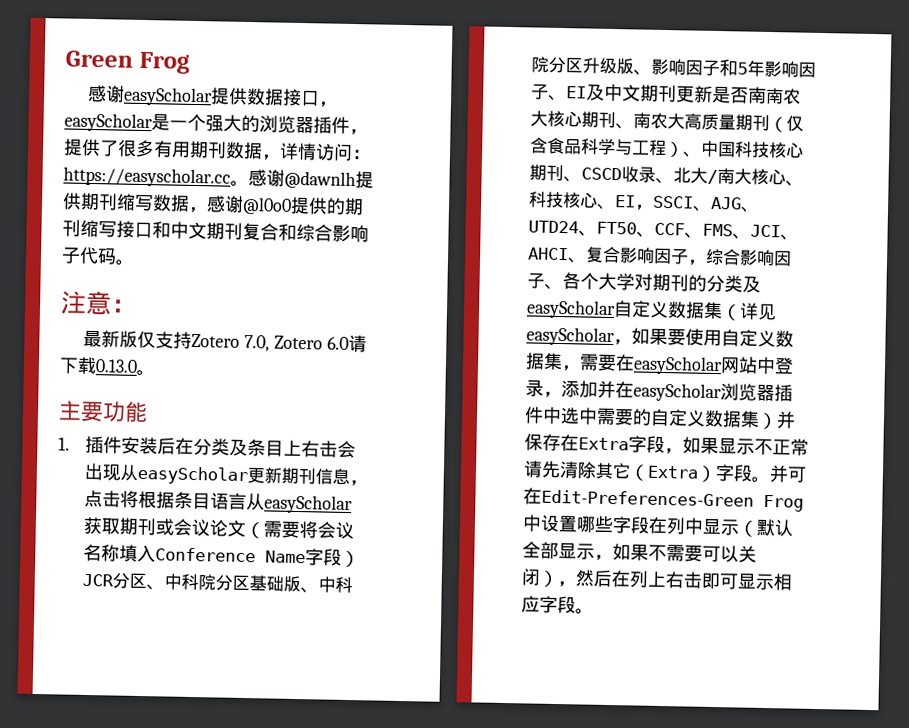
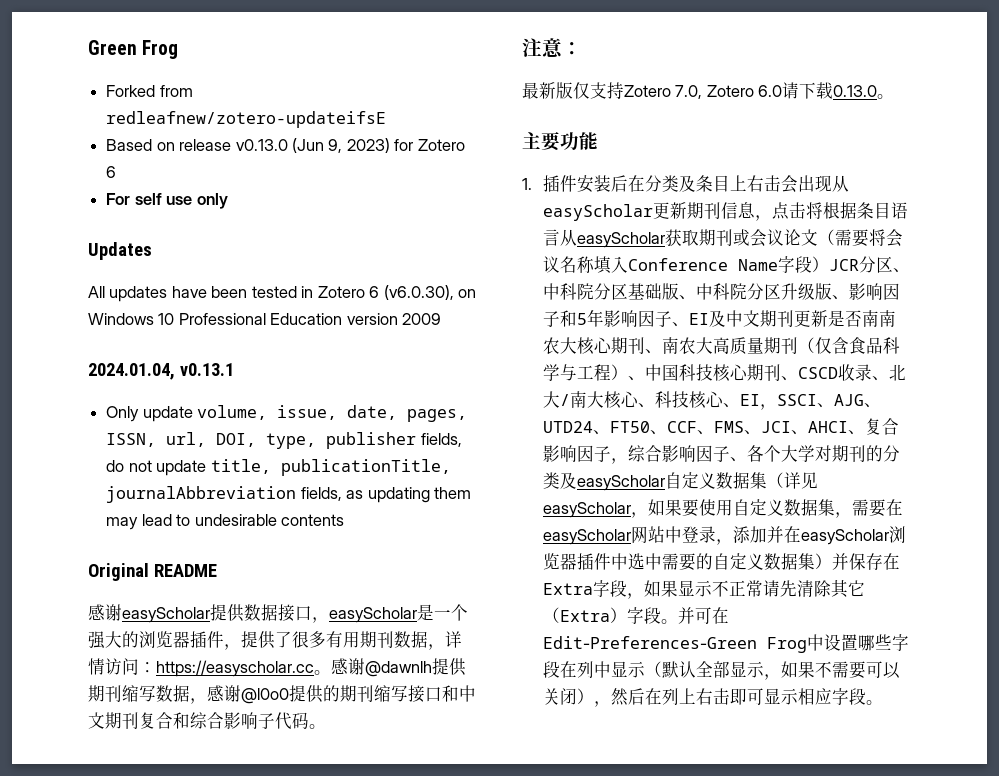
+ Forked from redleafnew/zotero-updateifsE
+ Based on release v0.13.0 (Jun 9, 2023) for Zotero 6
+ For self use only
+ Updates
+ All updates have been tested in Zotero 6 (v6.0.30), on Windows 10 Professional Education version 2009
+ 2024.01.04, v0.13.1
+ Only update volume, issue, date, pages, ISSN, url, DOI, type, publisher fields, do not update title, publicationTitle, journalAbbreviation fields, as updating them may lead to undesirable contents
+ Original README

